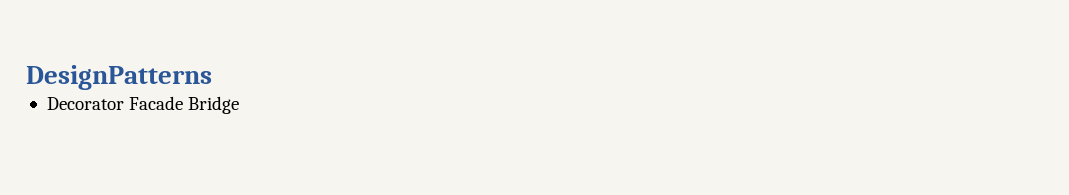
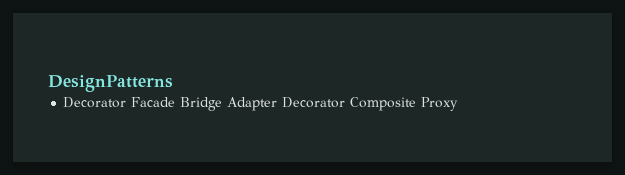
- Decorator Facade Bridge
+ Decorator Facade Bridge Adapter Decorator Composite Proxy

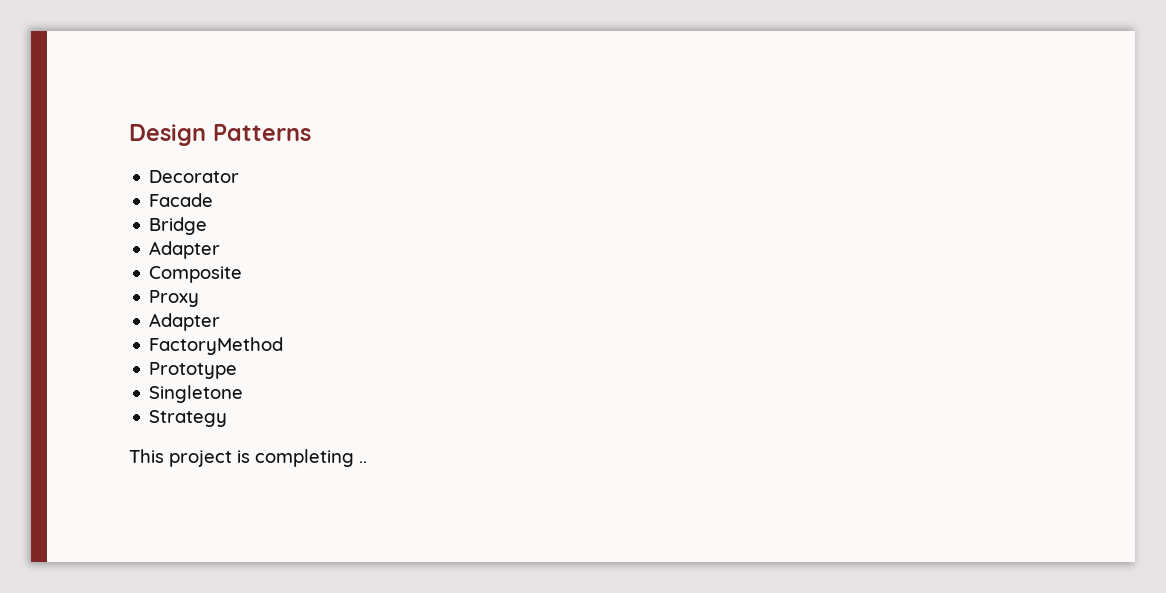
- DesignPatterns
- Decorator Facade Bridge Adapter Decorator Composite Proxy
+ Design Patterns
+ Decorator
+ Facade
+ Bridge
+ Adapter
+ Composite
+ Proxy
+ Adapter
+ FactoryMethod
+ Prototype
+ Singletone
+ Strategy
+ This project is completing ..

